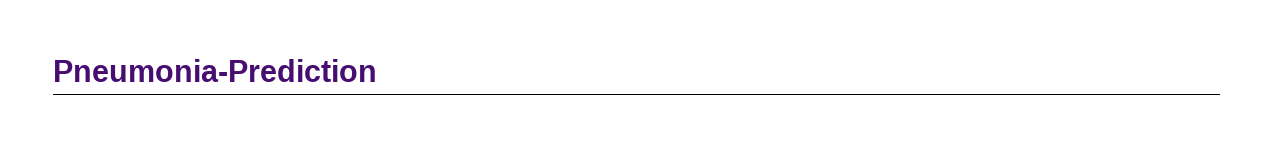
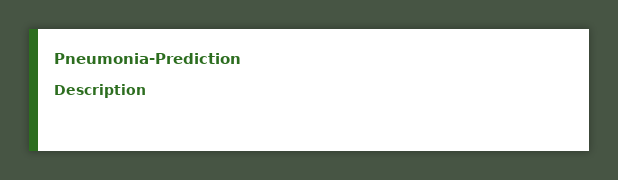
+ Description

